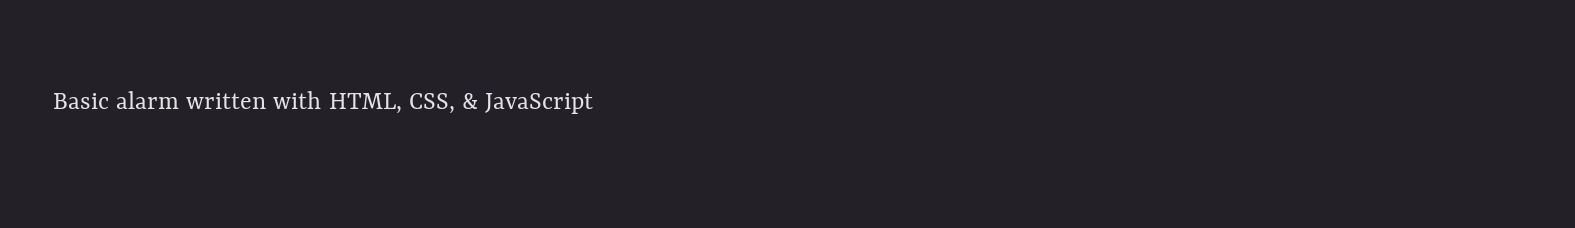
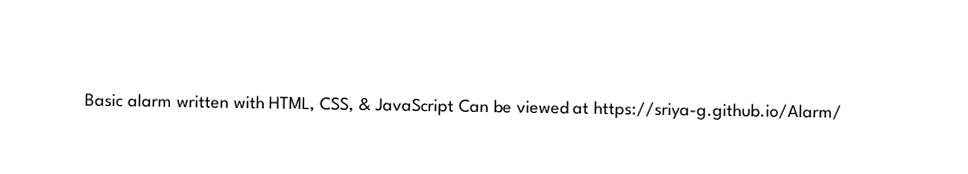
- Basic alarm written with HTML, CSS, & JavaScript
+ Basic alarm written with HTML, CSS, & JavaScript Can be viewed at https://sriya-g.github.io/Alarm/

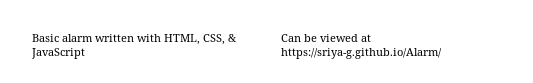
- Basic alarm written with HTML, CSS, & JavaScript Can be viewed at https://sriya-g.github.io/Alarm/
+ Basic alarm written with HTML, CSS, & JavaScript
+ Can be viewed at https://sriya-g.github.io/Alarm/

